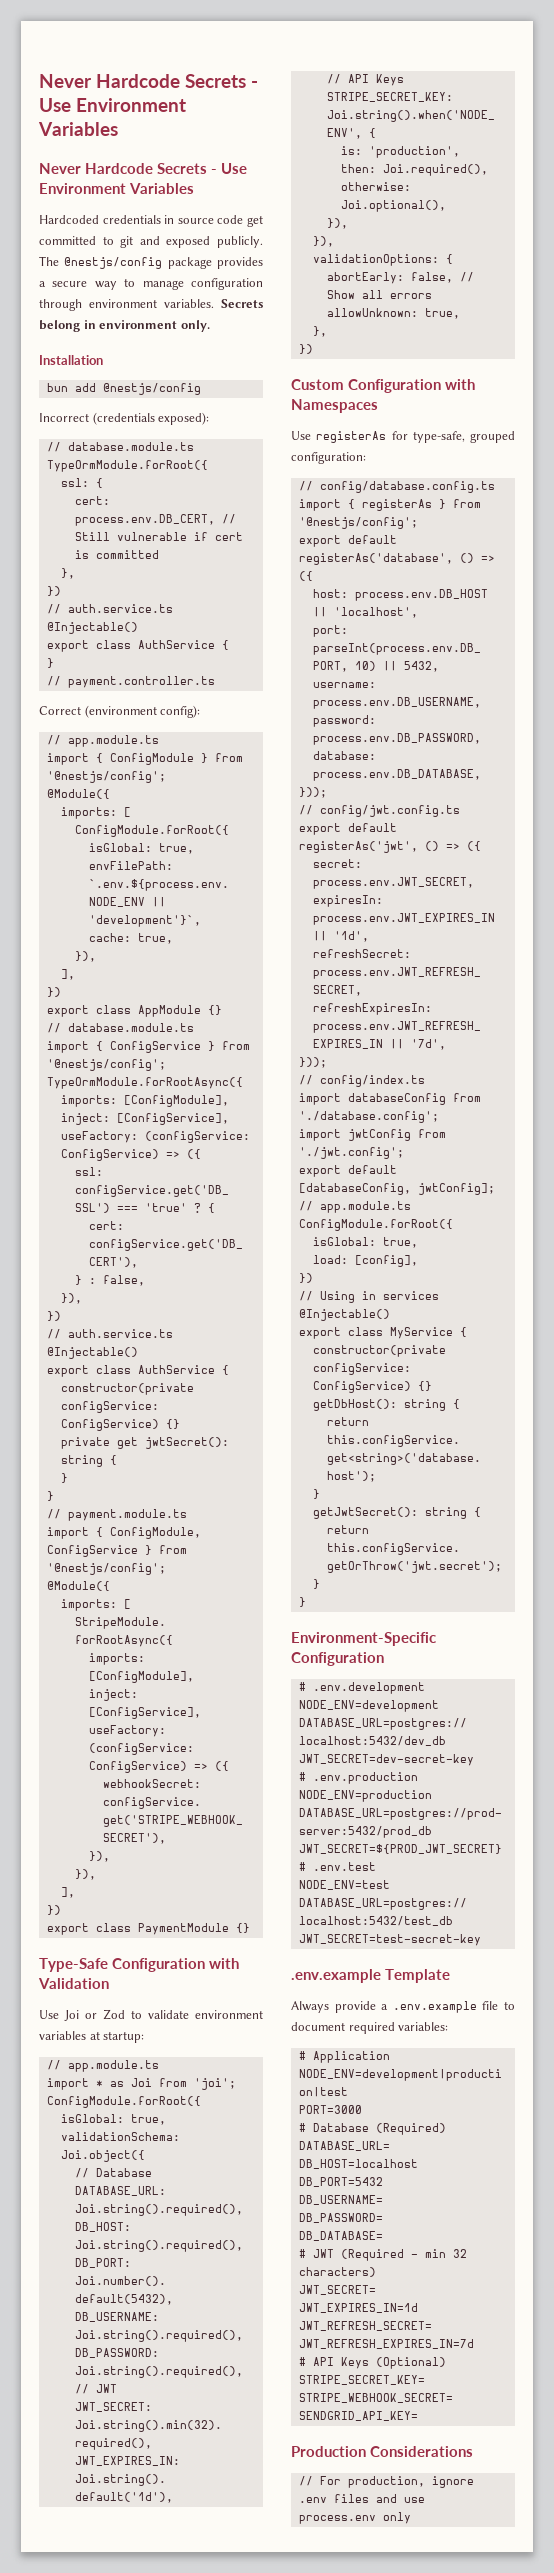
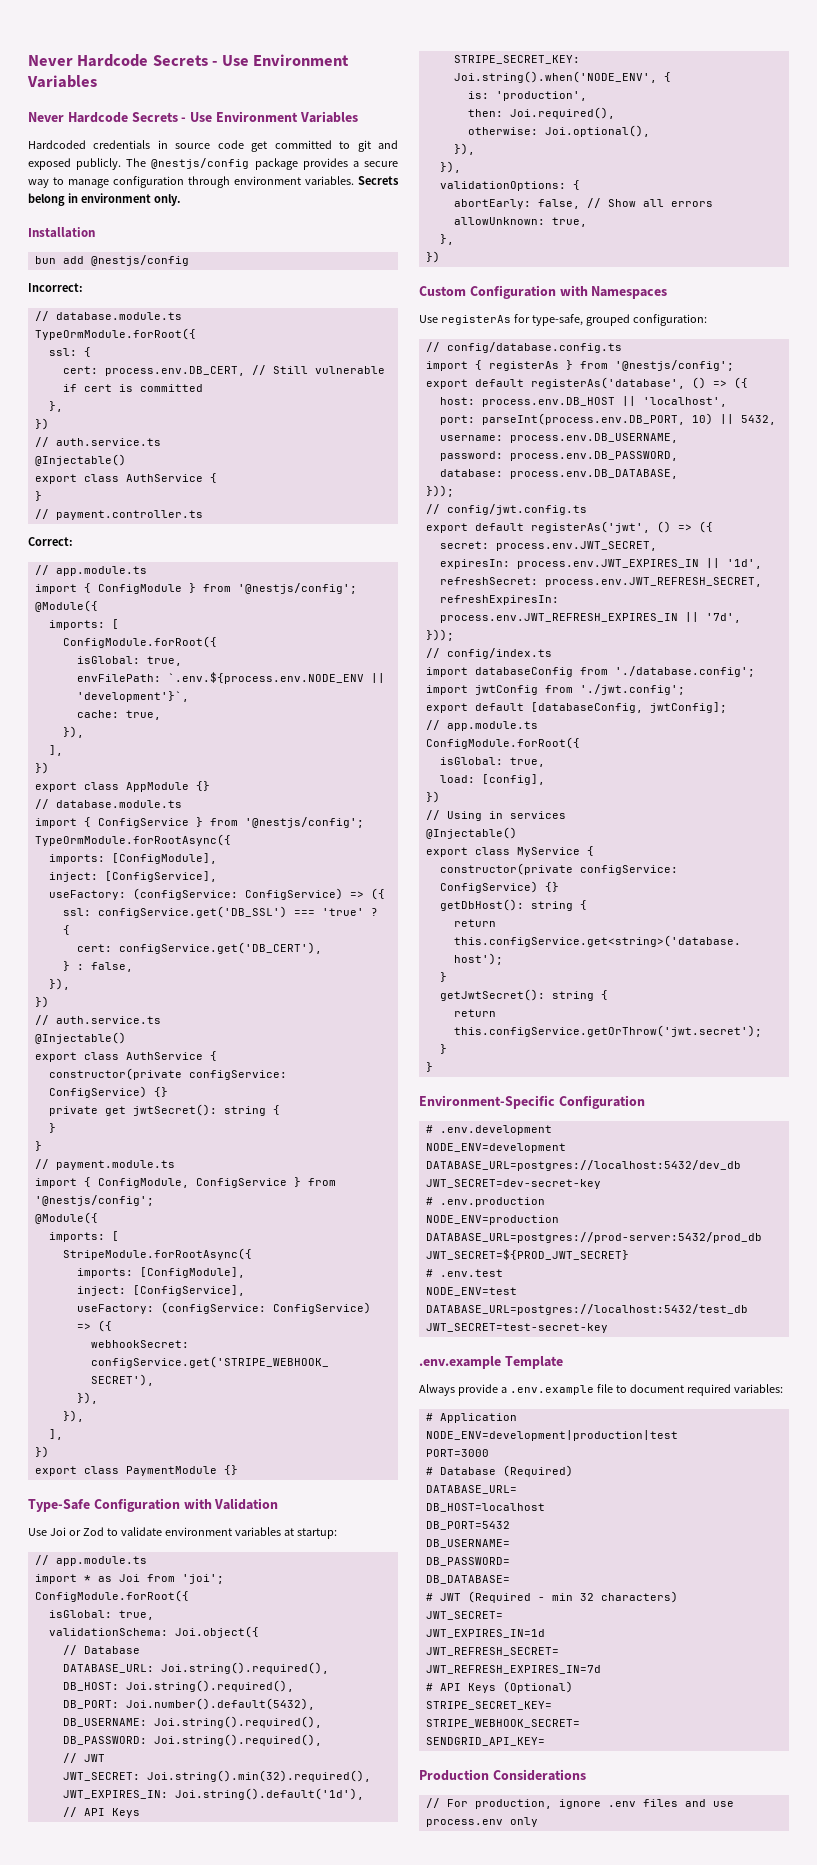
- Incorrect (credentials exposed):
+ Incorrect:
- Correct (environment config):
+ Correct:

